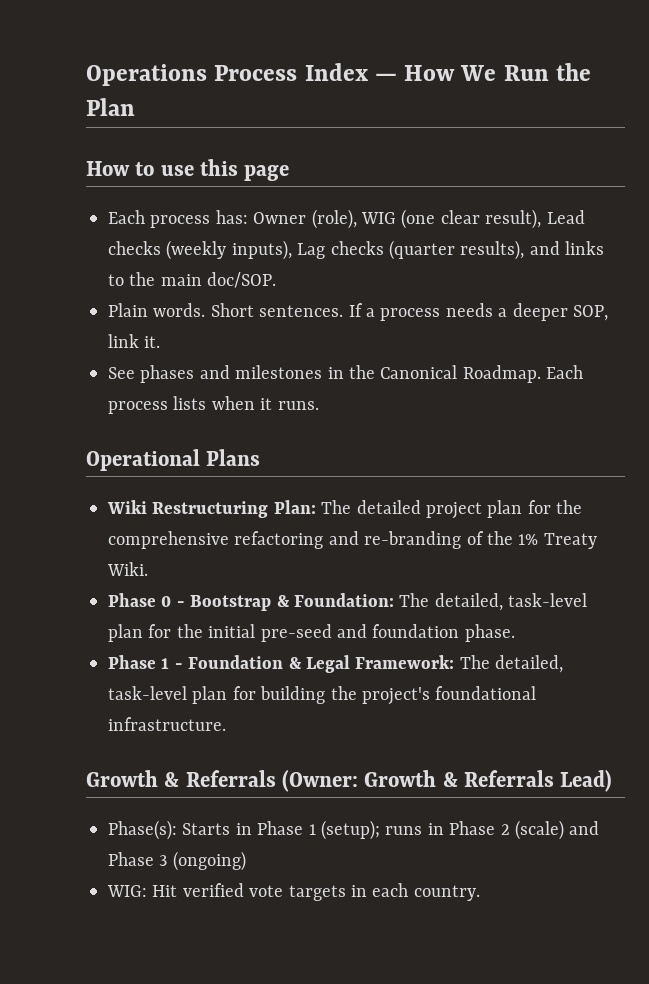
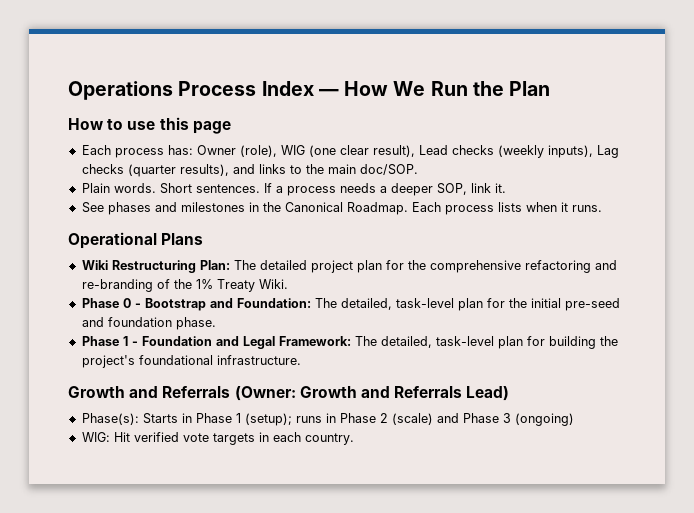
- Phase 0 - Bootstrap & Foundation: The detailed, task-level plan for the initial pre-seed and foundation phase.
+ Phase 0 - Bootstrap and Foundation: The detailed, task-level plan for the initial pre-seed and foundation phase.
- Phase 1 - Foundation & Legal Framework: The detailed, task-level plan for building the project's foundational infrastructure.
+ Phase 1 - Foundation and Legal Framework: The detailed, task-level plan for building the project's foundational infrastructure.
- Growth & Referrals (Owner: Growth & Referrals Lead)
+ Growth and Referrals (Owner: Growth and Referrals Lead)

